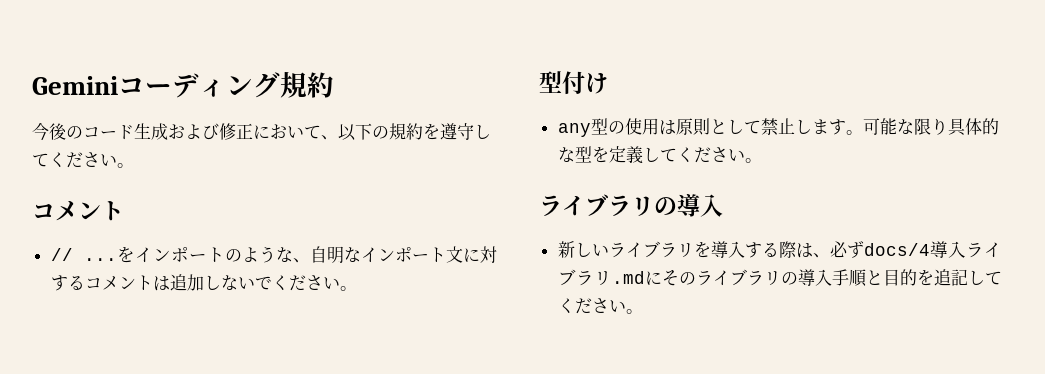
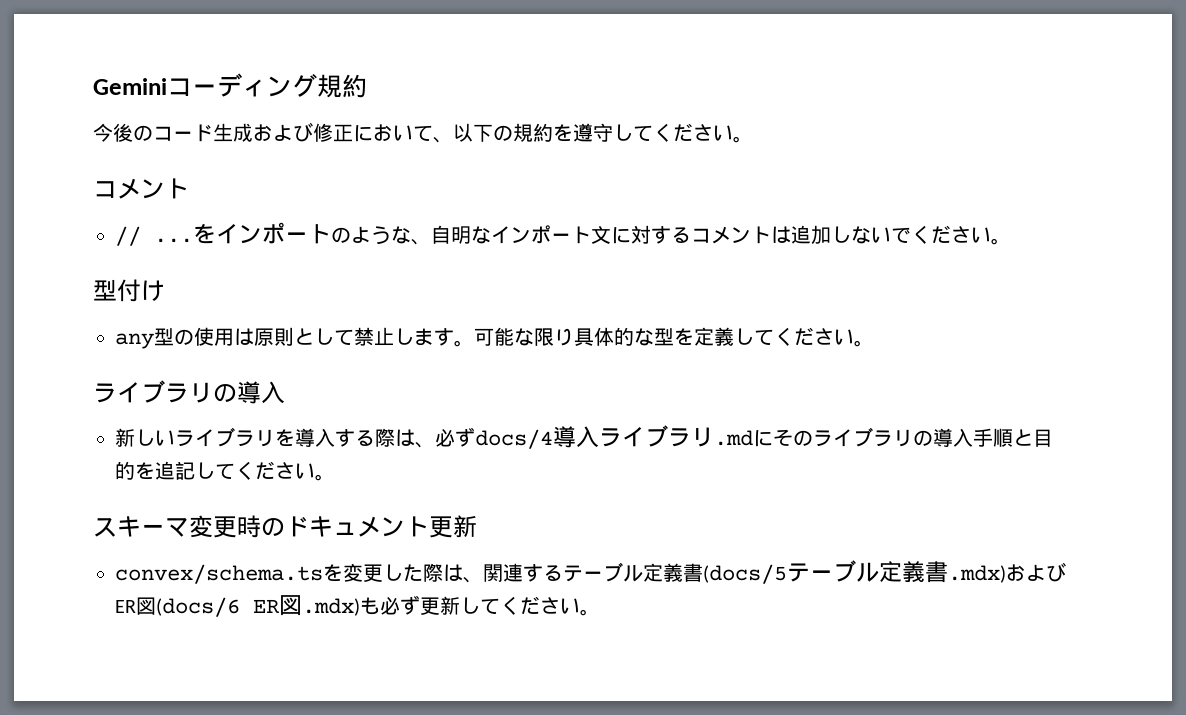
+ スキーマ変更時のドキュメント更新
+ convex/schema.tsを変更した際は、関連するテーブル定義書(docs/5テーブル定義書.mdx)およびER図(docs/6 ER図.mdx)も必ず更新してください。

